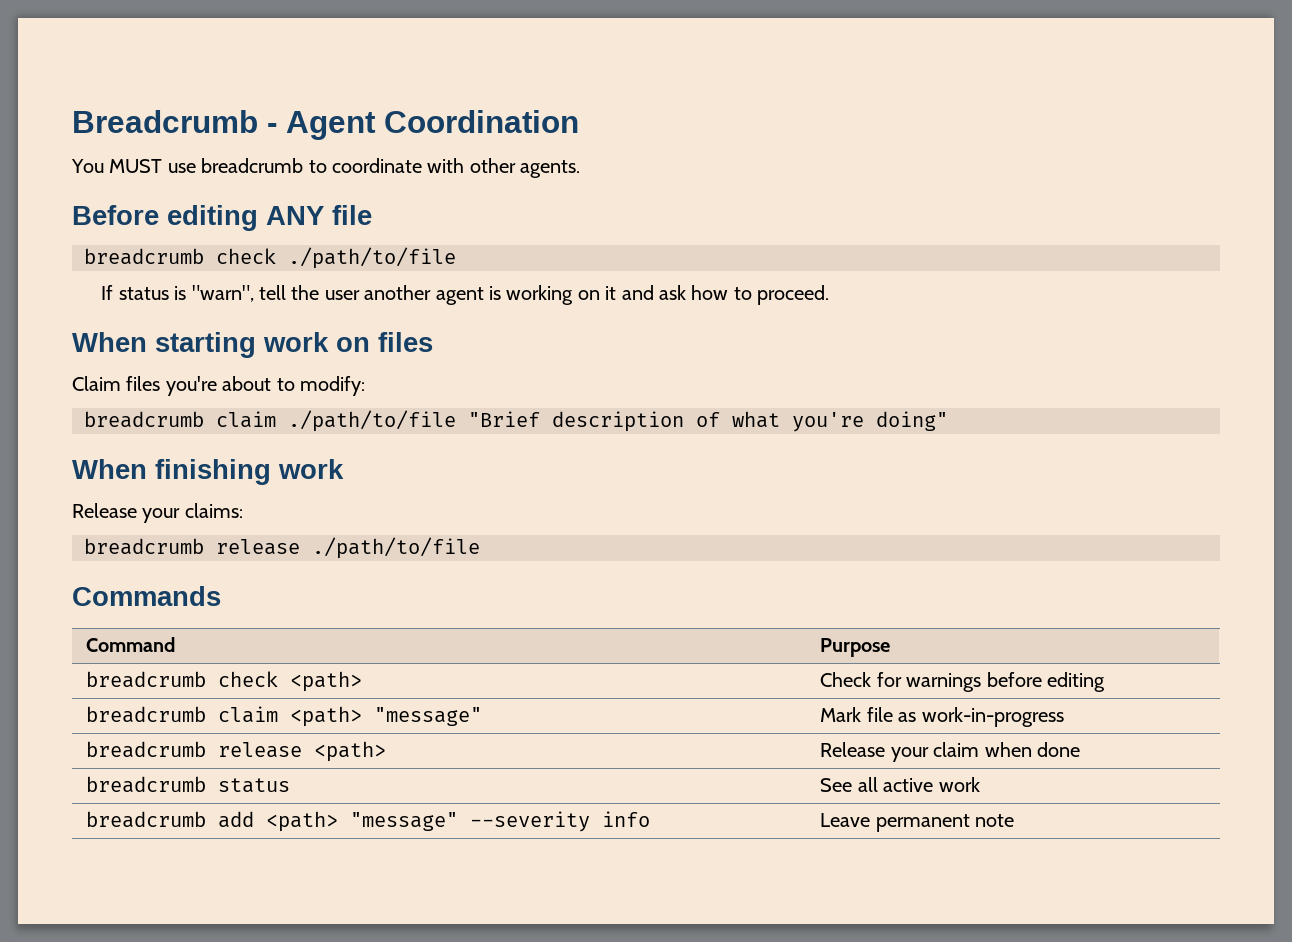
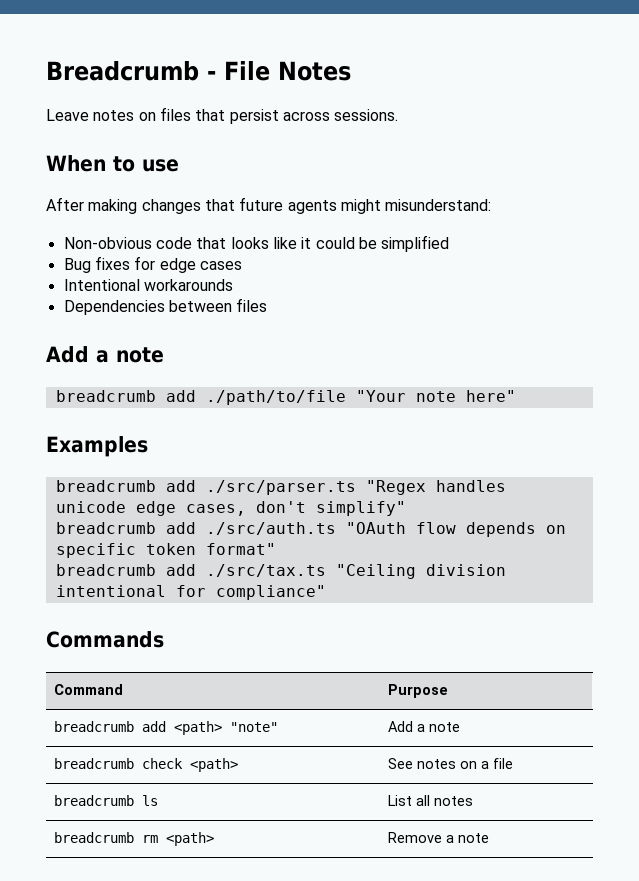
- Breadcrumb - Agent Coordination
- You MUST use breadcrumb to coordinate with other agents.
- Before editing ANY file
- breadcrumb check ./path/to/file
- If status is "warn", tell the user another agent is working on it and ask how to proceed.
- When starting work on files
- Claim files you're about to modify:
- breadcrumb claim ./path/to/file "Brief description of what you're doing"
- When finishing work
- Release your claims:
- breadcrumb release ./path/to/file
+ Breadcrumb - File Notes
+ Leave notes on files that persist across sessions.
+ When to use
+ After making changes that future agents might misunderstand:
+ Non-obvious code that looks like it could be simplified
+ Bug fixes for edge cases
+ Intentional workarounds
+ Dependencies between files
+ Add a note
+ breadcrumb add ./path/to/file "Your note here"
+ Examples
+ breadcrumb add ./src/parser.ts "Regex handles unicode edge cases, don't simplify"
+ breadcrumb add ./src/auth.ts "OAuth flow depends on specific token format"
+ breadcrumb add ./src/tax.ts "Ceiling division intentional for compliance"
  Commands
  Command | Purpose
- breadcrumb check <path> | Check for warnings before editing
- breadcrumb claim <path> "message" | Mark file as work-in-progress
- breadcrumb release <path> | Release your claim when done
- breadcrumb status | See all active work
- breadcrumb add <path> "message" --severity info | Leave permanent note
+ breadcrumb add <path> "note" | Add a note
+ breadcrumb check <path> | See notes on a file
+ breadcrumb ls | List all notes
+ breadcrumb rm <path> | Remove a note

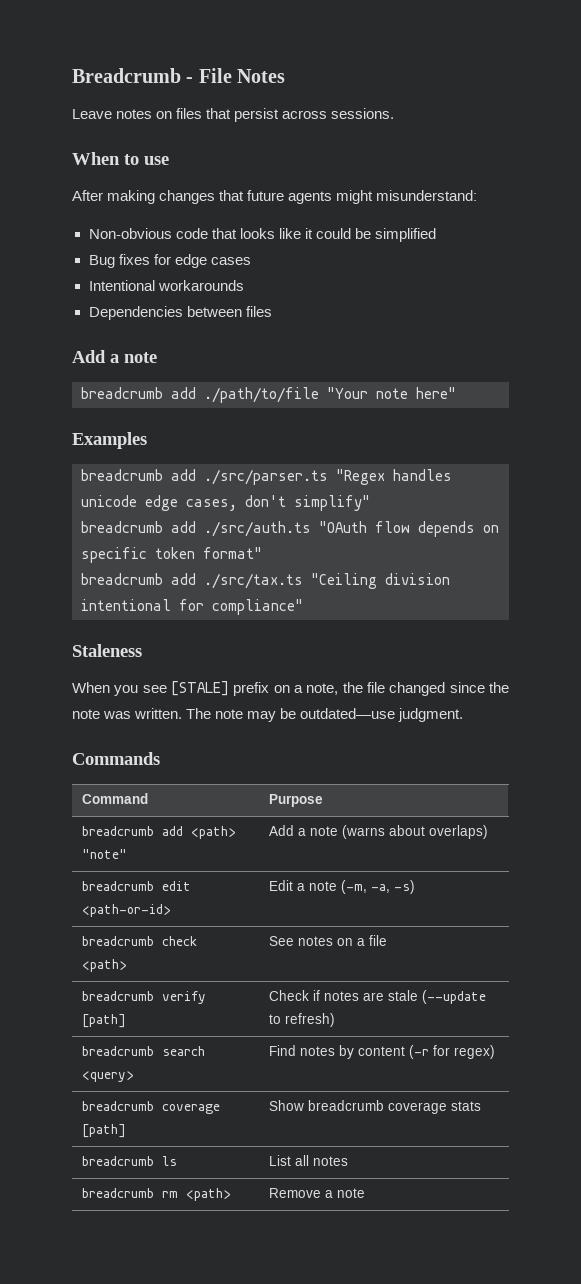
+ Staleness
+ When you see [STALE] prefix on a note, the file changed since the note was written. The note may be outdated—use judgment.
- breadcrumb add <path> "note" | Add a note
+ breadcrumb add <path> "note" | Add a note (warns about overlaps)
+ breadcrumb edit <path-or-id> | Edit a note (-m, -a, -s)
+ breadcrumb verify [path] | Check if notes are stale (--update to refresh)
+ breadcrumb search <query> | Find notes by content (-r for regex)
+ breadcrumb coverage [path] | Show breadcrumb coverage stats

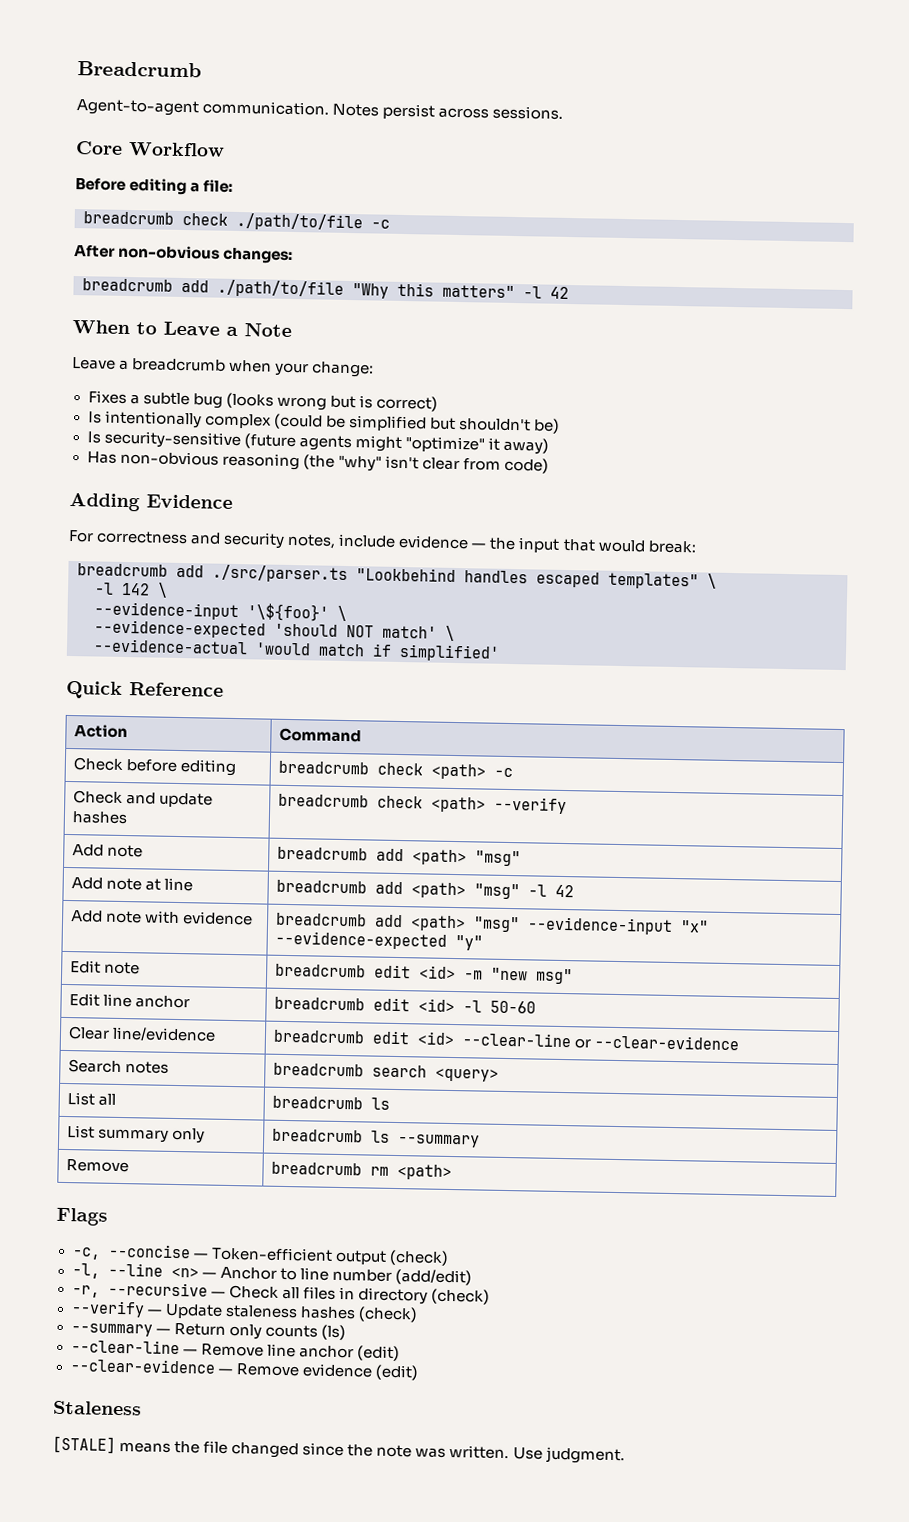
- Breadcrumb - File Notes
- Leave notes on files that persist across sessions.
- When to use
- After making changes that future agents might misunderstand:
- Non-obvious code that looks like it could be simplified
- Bug fixes for edge cases
- Intentional workarounds
- Dependencies between files
- Add a note
- breadcrumb add ./path/to/file "Your note here"
- Examples
- breadcrumb add ./src/parser.ts "Regex handles unicode edge cases, don't simplify"
- breadcrumb add ./src/auth.ts "OAuth flow depends on specific token format"
- breadcrumb add ./src/tax.ts "Ceiling division intentional for compliance"
+ Breadcrumb
+ Agent-to-agent communication. Notes persist across sessions.
+ Core Workflow
+ Before editing a file:
+ breadcrumb check ./path/to/file -c
+ After non-obvious changes:
+ breadcrumb add ./path/to/file "Why this matters" -l 42
+ When to Leave a Note
+ Leave a breadcrumb when your change:
+ Fixes a subtle bug (looks wrong but is correct)
+ Is intentionally complex (could be simplified but shouldn't be)
+ Is security-sensitive (future agents might "optimize" it away)
+ Has non-obvious reasoning (the "why" isn't clear from code)
+ Adding Evidence
+ For correctness and security notes, include evidence — the input that would break:
+ breadcrumb add ./src/parser.ts "Lookbehind handles escaped templates" \
+ -l 142 \
+ --evidence-input '\${foo}' \
+ --evidence-expected 'should NOT match' \
+ --evidence-actual 'would match if simplified'
+ Quick Reference
+ Action | Command
+ Check before editing | breadcrumb check <path> -c
+ Check and update hashes | breadcrumb check <path> --verify
+ Add note | breadcrumb add <path> "msg"
+ Add note at line | breadcrumb add <path> "msg" -l 42
+ Add note with evidence | breadcrumb add <path> "msg" --evidence-input "x" --evidence-expected "y"
+ Edit note | breadcrumb edit <id> -m "new msg"
+ Edit line anchor | breadcrumb edit <id> -l 50-60
+ Clear line/evidence | breadcrumb edit <id> --clear-line or --clear-evidence
+ Search notes | breadcrumb search <query>
+ List all | breadcrumb ls
+ List summary only | breadcrumb ls --summary
+ Remove | breadcrumb rm <path>
+ Flags
+ -c, --concise — Token-efficient output (check)
+ -l, --line <n> — Anchor to line number (add/edit)
+ -r, --recursive — Check all files in directory (check)
+ --verify — Update staleness hashes (check)
+ --summary — Return only counts (ls)
+ --clear-line — Remove line anchor (edit)
+ --clear-evidence — Remove evidence (edit)
  Staleness
- When you see [STALE] prefix on a note, the file changed since the note was written.
+ [STALE] means the file changed since the note was written.
- The note may be outdated—use judgment.
- Commands
- Command | Purpose
- breadcrumb add <path> "note" | Add a note (warns about overlaps)
- breadcrumb edit <path-or-id> | Edit a note (-m, -a, -s)
- breadcrumb check <path> | See notes on a file
- breadcrumb verify [path] | Check if notes are stale (--update to refresh)
- breadcrumb search <query> | Find notes by content (-r for regex)
- breadcrumb coverage [path] | Show breadcrumb coverage stats
- breadcrumb ls | List all notes
- breadcrumb rm <path> | Remove a note
+ Use judgment.

